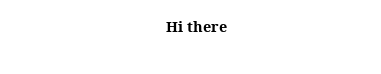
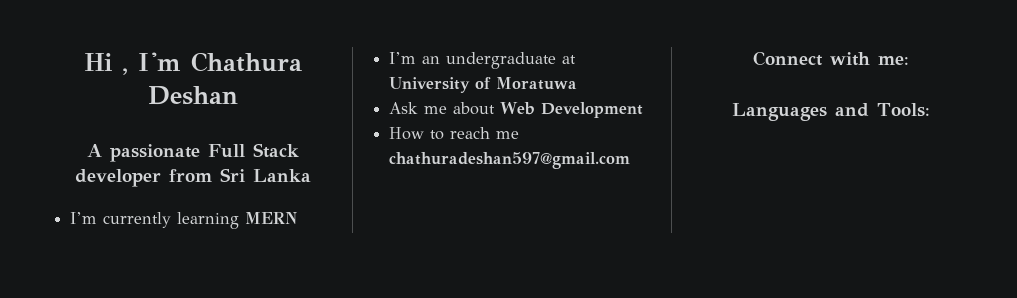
- Hi there
+ Hi , I'm Chathura Deshan
+ A passionate Full Stack developer from Sri Lanka
+ I’m currently learning MERN
+ I’m an undergraduate at University of Moratuwa
+ Ask me about Web Development
+ How to reach me chathuradeshan597@gmail.com
+ Connect with me:
+ Languages and Tools:

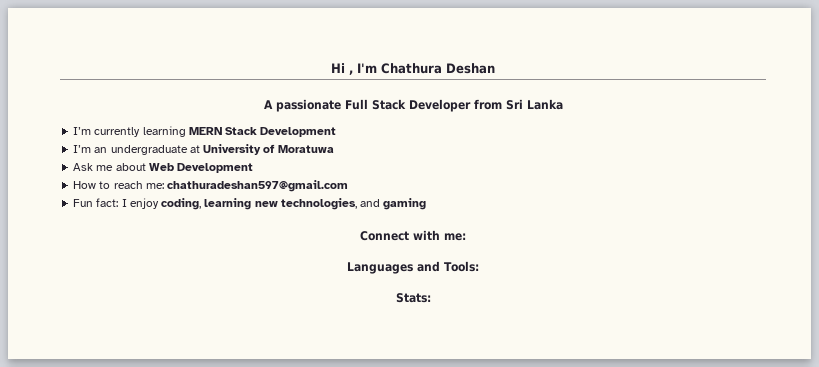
- A passionate Full Stack developer from Sri Lanka
+ A passionate Full Stack Developer from Sri Lanka
- I’m currently learning MERN
+ I’m currently learning MERN Stack Development
- How to reach me chathuradeshan597@gmail.com
+ How to reach me: chathuradeshan597@gmail.com
+ Fun fact: I enjoy coding, learning new technologies, and gaming
+ Stats:

